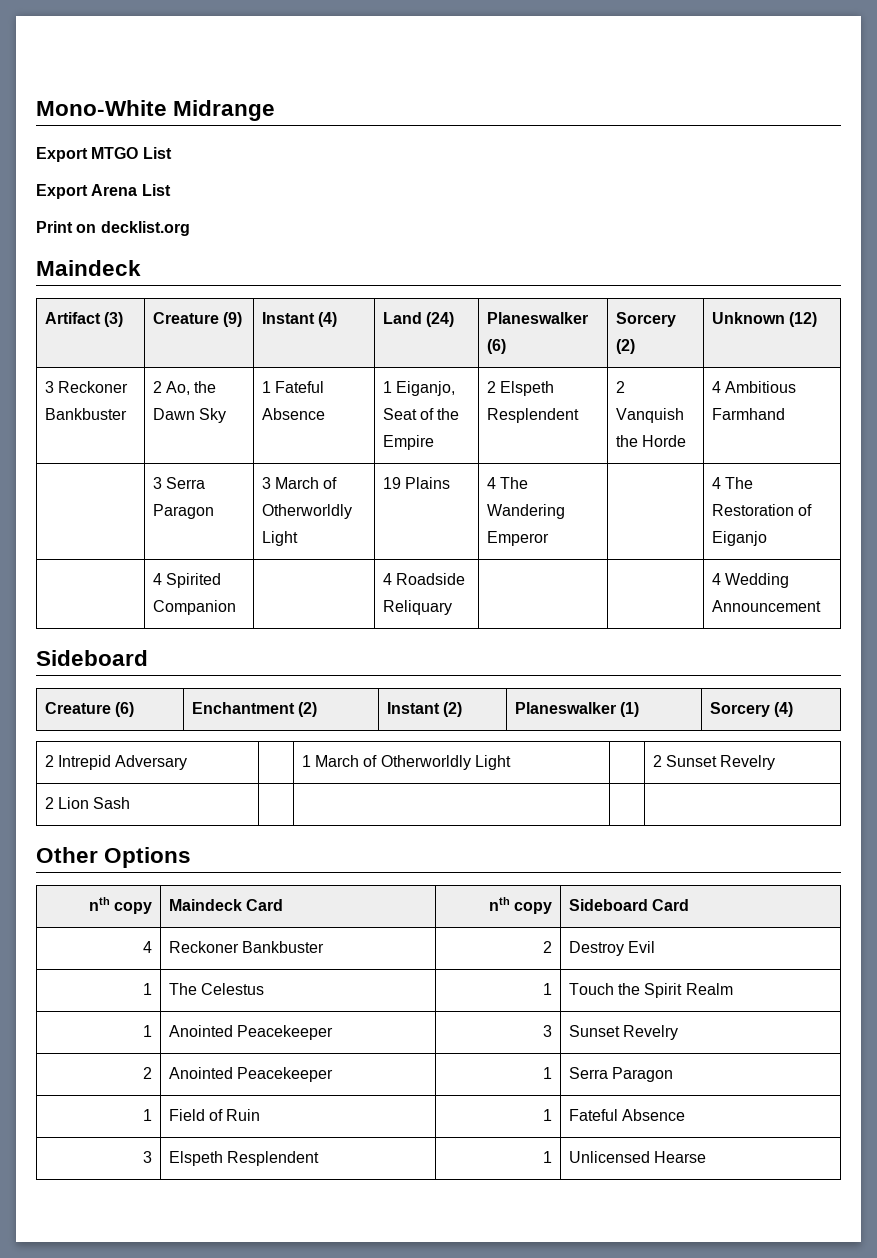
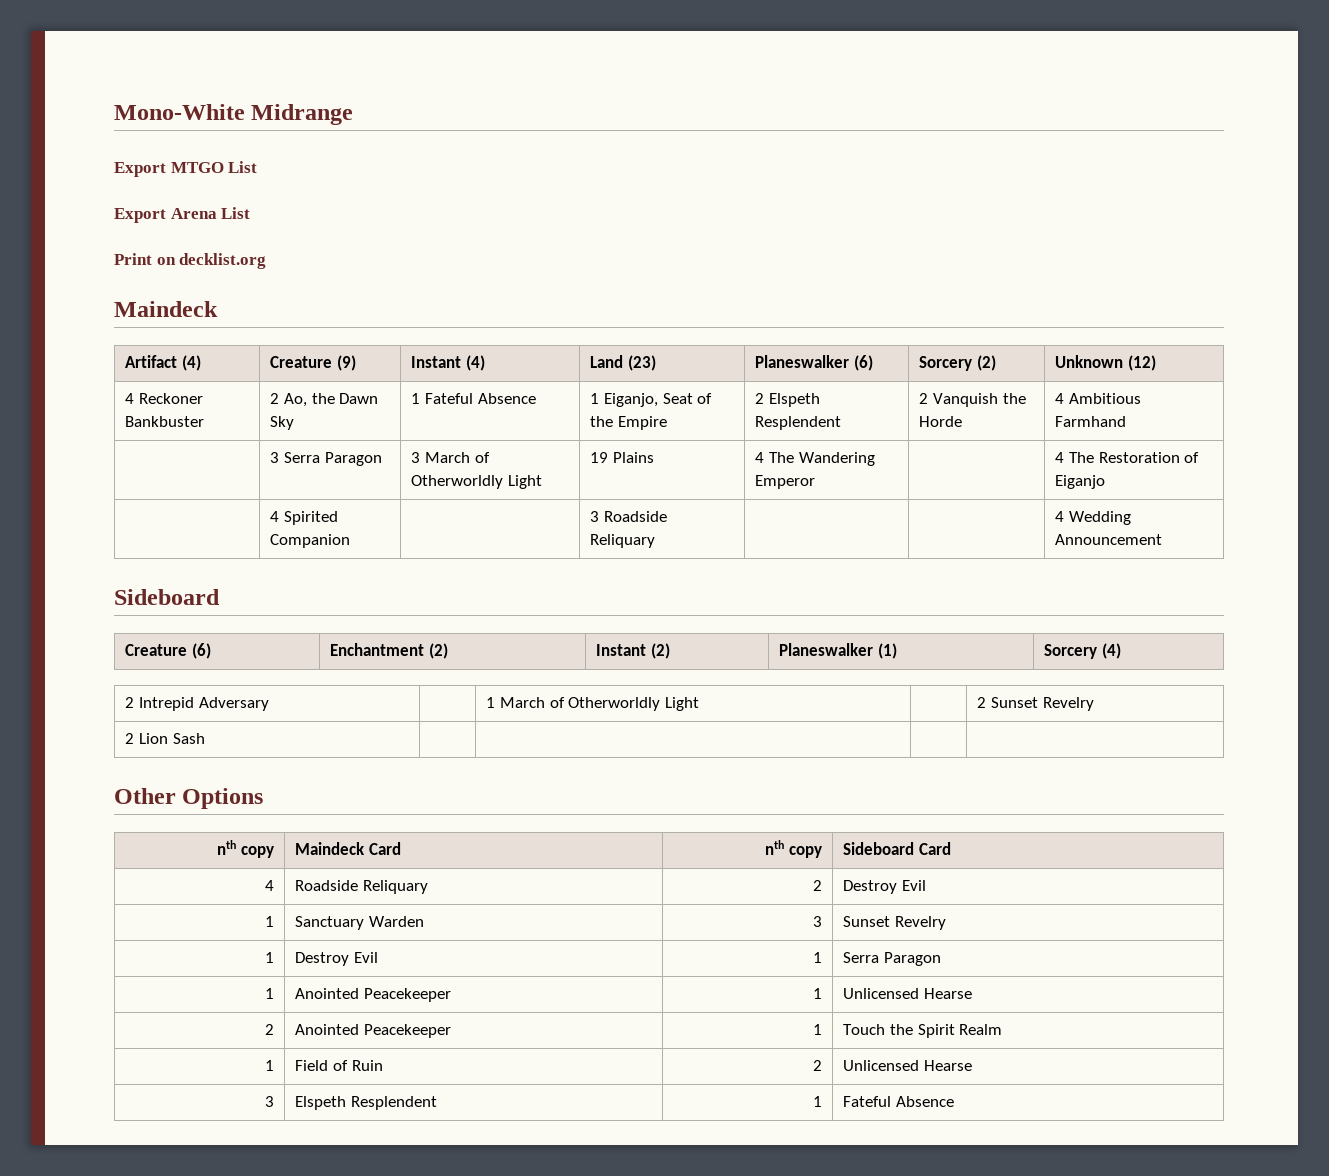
- Artifact (3) | Creature (9) | Instant (4) | Land (24) | Planeswalker (6) | Sorcery (2) | Unknown (12)
+ Artifact (4) | Creature (9) | Instant (4) | Land (23) | Planeswalker (6) | Sorcery (2) | Unknown (12)
- 3 Reckoner Bankbuster | 2 Ao, the Dawn Sky | 1 Fateful Absence | 1 Eiganjo, Seat of the Empire | 2 Elspeth Resplendent | 2 Vanquish the Horde | 4 Ambitious Farmhand
+ 4 Reckoner Bankbuster | 2 Ao, the Dawn Sky | 1 Fateful Absence | 1 Eiganjo, Seat of the Empire | 2 Elspeth Resplendent | 2 Vanquish the Horde | 4 Ambitious Farmhand
- | 4 Spirited Companion | | 4 Roadside Reliquary | | | 4 Wedding Announcement
+ | 4 Spirited Companion | | 3 Roadside Reliquary | | | 4 Wedding Announcement
- 4 | Reckoner Bankbuster | 2 | Destroy Evil
+ 4 | Roadside Reliquary | 2 | Destroy Evil
- 1 | The Celestus | 1 | Touch the Spirit Realm
+ 1 | Sanctuary Warden | 3 | Sunset Revelry
+ 1 | Destroy Evil | 1 | Serra Paragon
+ 1 | Anointed Peacekeeper | 1 | Unlicensed Hearse
+ 2 | Anointed Peacekeeper | 1 | Touch the Spirit Realm
- 1 | Anointed Peacekeeper | 3 | Sunset Revelry
- 2 | Anointed Peacekeeper | 1 | Serra Paragon
- 1 | Field of Ruin | 1 | Fateful Absence
+ 1 | Field of Ruin | 2 | Unlicensed Hearse
- 3 | Elspeth Resplendent | 1 | Unlicensed Hearse
+ 3 | Elspeth Resplendent | 1 | Fateful Absence

